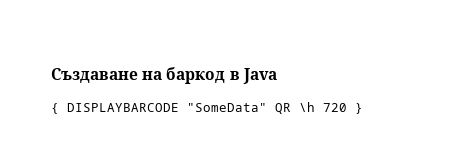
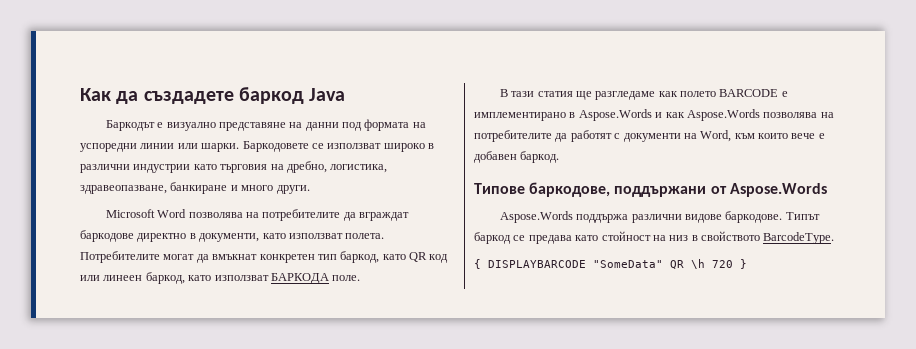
- Създаване на баркод в Java
+ Как да създадете баркод Java
+ Баркодът е визуално представяне на данни под формата на успоредни линии или шарки. Баркодовете се използват широко в различни индустрии като търговия на дребно, логистика, здравеопазване, банкиране и много други.
+ Microsoft Word позволява на потребителите да вграждат баркодове директно в документи, като използват полета. Потребителите могат да вмъкнат конкретен тип баркод, като QR код или линеен баркод, като използват БАРКОДА поле.
+ В тази статия ще разгледаме как полето BARCODE е имплементирано в Aspose.Words и как Aspose.Words позволява на потребителите да работят с документи на Word, към които вече е добавен баркод.
+ Типове баркодове, поддържани от Aspose.Words
+ Aspose.Words поддържа различни видове баркодове. Типът баркод се предава като стойност на низ в свойството BarcodeType.

